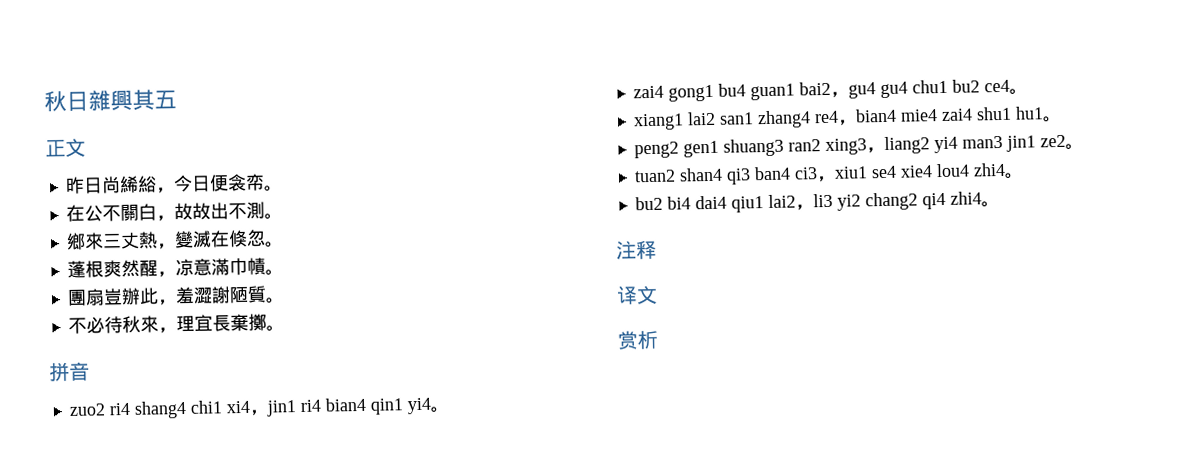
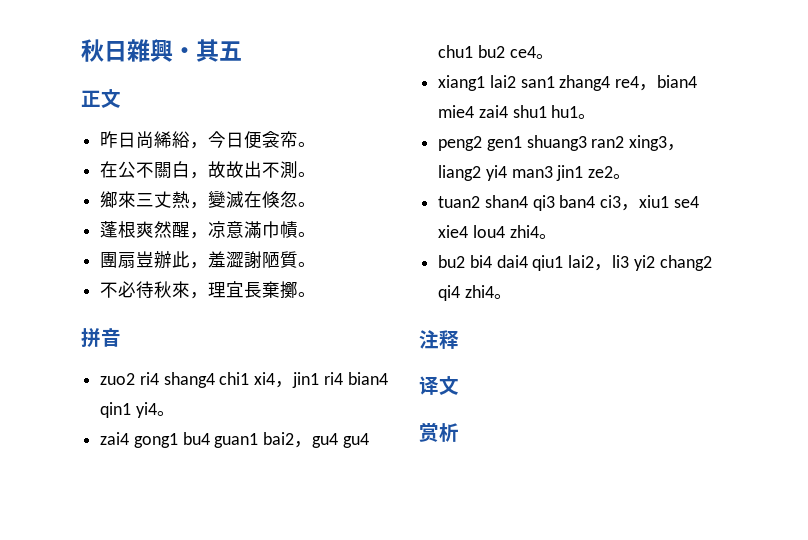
- 秋日雜興其五
+ 秋日雜興・其五

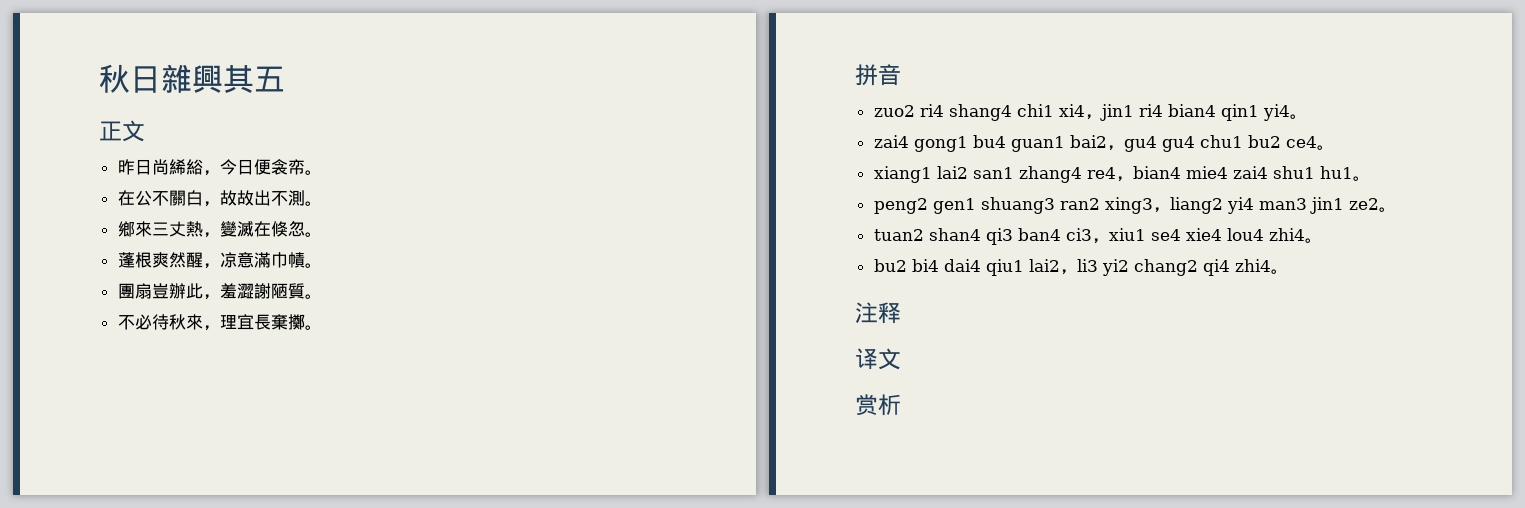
- 秋日雜興・其五
+ 秋日雜興其五

